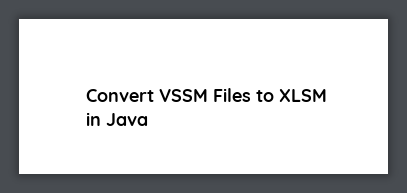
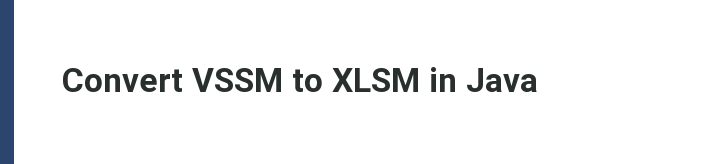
- Convert VSSM Files to XLSM in Java
+ Convert VSSM to XLSM in Java

